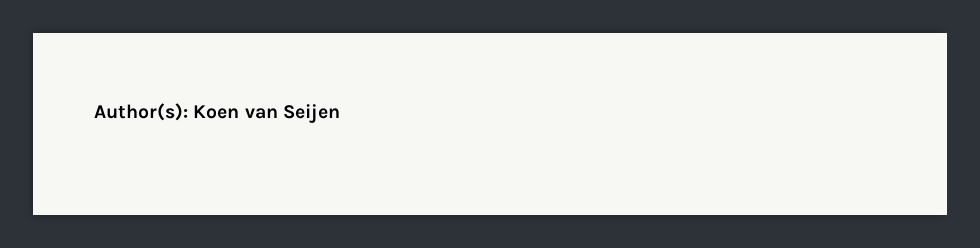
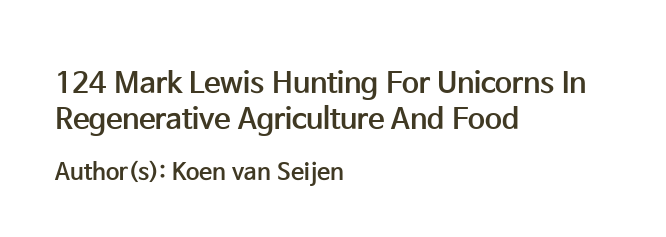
+ 124 Mark Lewis Hunting For Unicorns In Regenerative Agriculture And Food

